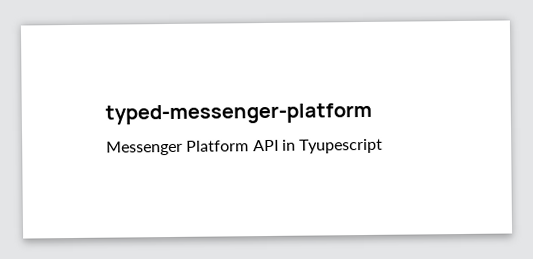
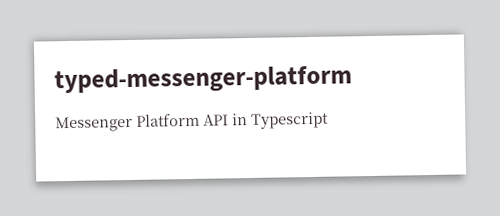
- Messenger Platform API in Tyupescript
+ Messenger Platform API in Typescript

